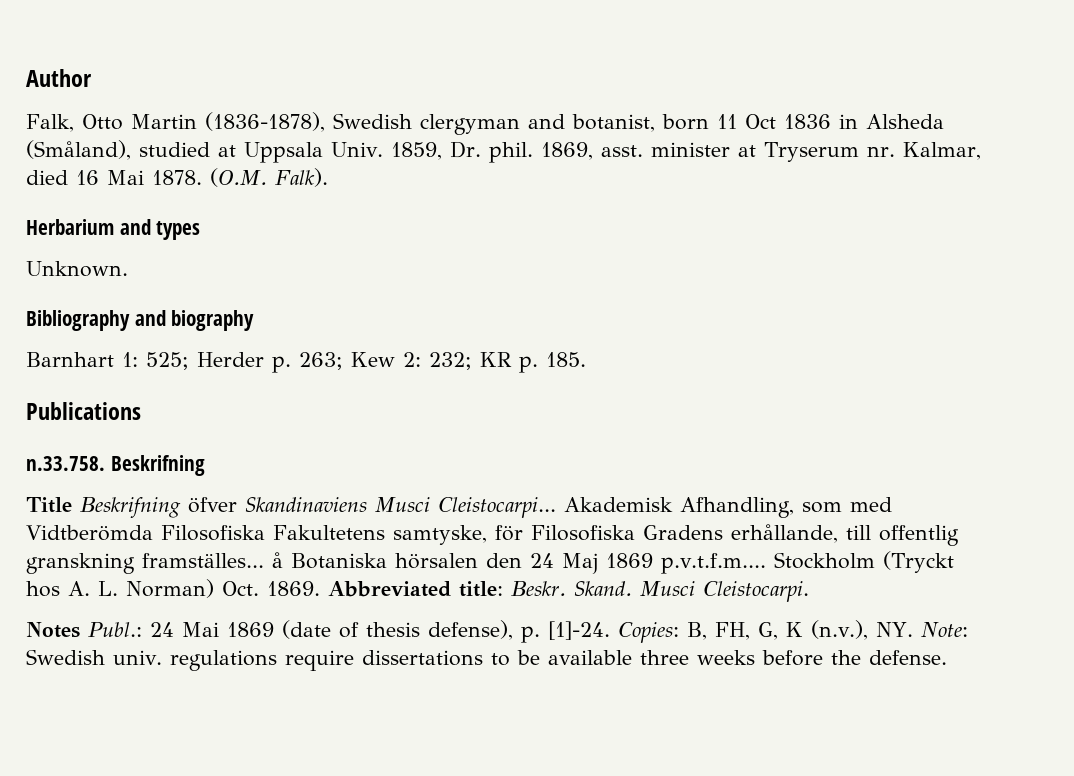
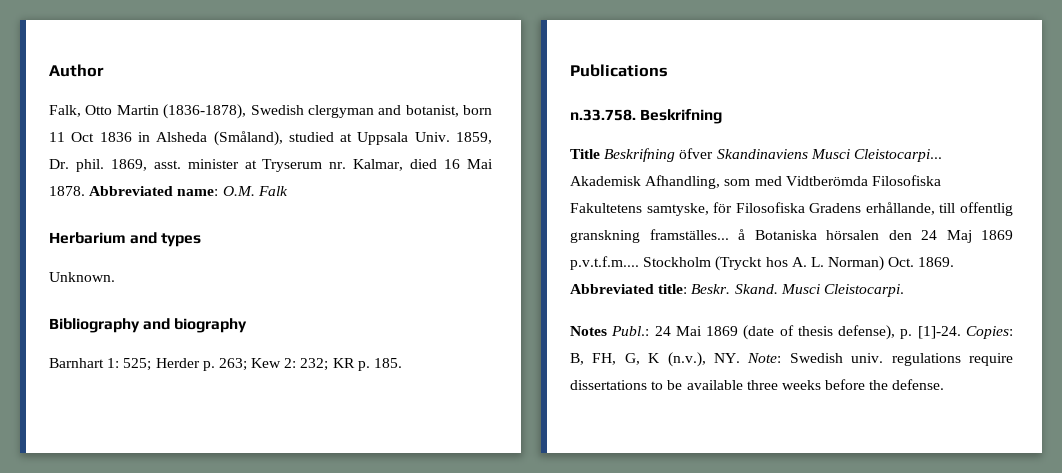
- (O.M. Falk).
+ Abbreviated name: O.M. Falk

